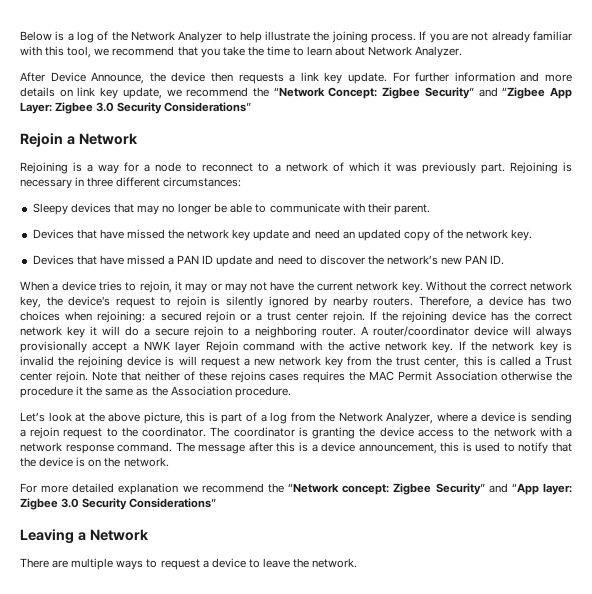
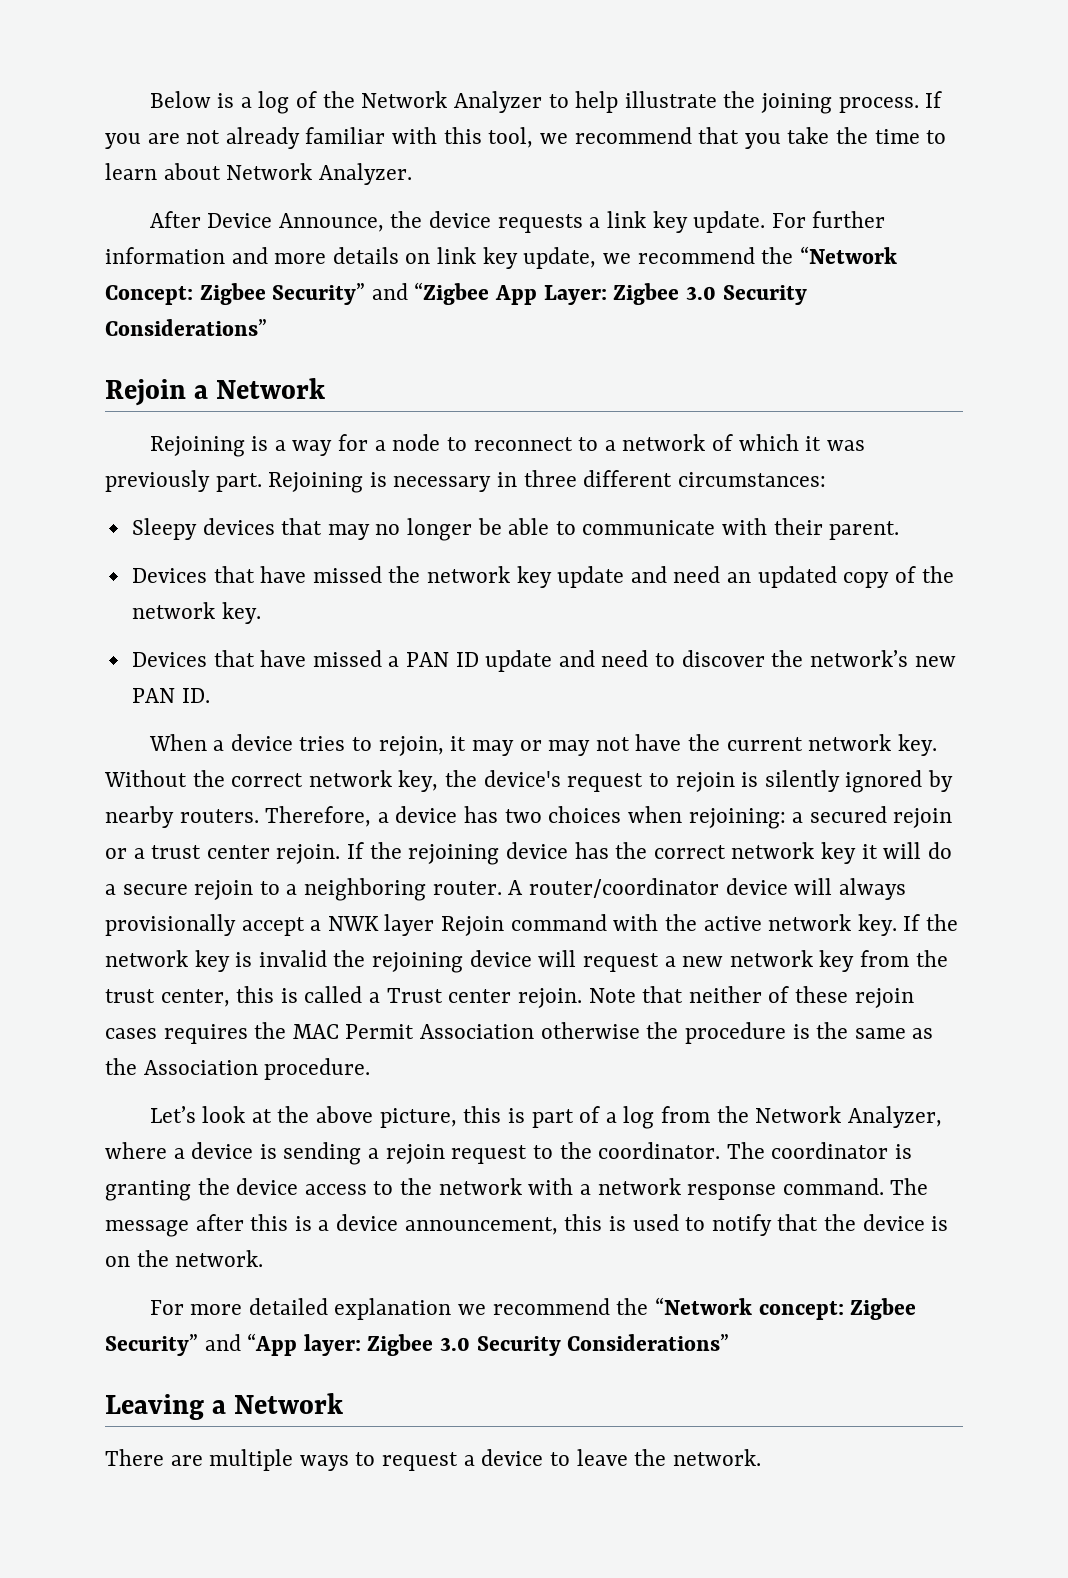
- After Device Announce, the device then requests a link key update.
+ After Device Announce, the device requests a link key update.
- If the network key is invalid the rejoining device is will request a new network key from the trust center, this is called a Trust center rejoin.
+ If the network key is invalid the rejoining device will request a new network key from the trust center, this is called a Trust center rejoin.
- Note that neither of these rejoins cases requires the MAC Permit Association otherwise the procedure it the same as the Association procedure.
+ Note that neither of these rejoin cases requires the MAC Permit Association otherwise the procedure is the same as the Association procedure.

